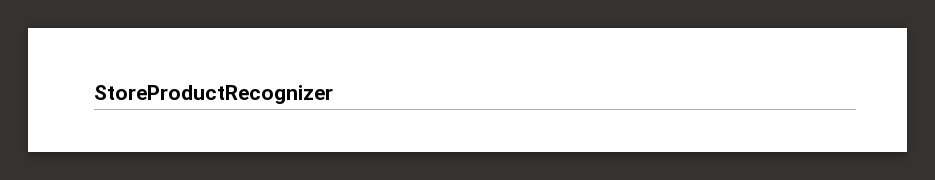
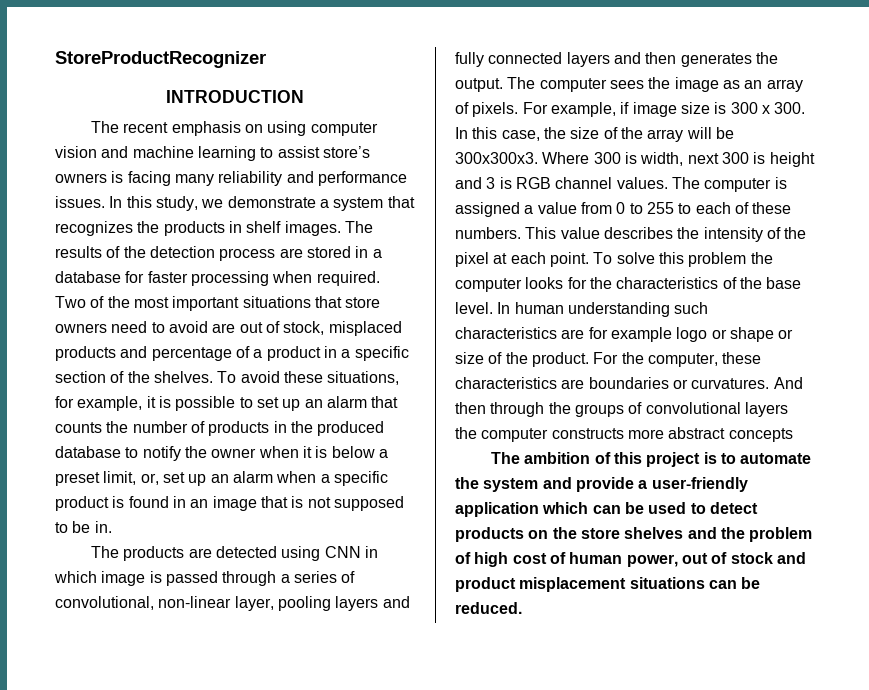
+ INTRODUCTION
+ The recent emphasis on using computer vision and machine learning to assist store’s owners is facing many reliability and performance issues. In this study, we demonstrate a system that recognizes the products in shelf images. The results of the detection process are stored in a database for faster processing when required. Two of the most important situations that store owners need to avoid are out of stock, misplaced products and percentage of a product in a specific section of the shelves. To avoid these situations, for example, it is possible to set up an alarm that counts the number of products in the produced database to notify the owner when it is below a preset limit, or, set up an alarm when a specific product is found in an image that is not supposed to be in.
+ The products are detected using CNN in which image is passed through a series of convolutional, non-linear layer, pooling layers and fully connected layers and then generates the output. The computer sees the image as an array of pixels. For example, if image size is 300 x 300. In this case, the size of the array will be 300x300x3. Where 300 is width, next 300 is height and 3 is RGB channel values. The computer is assigned a value from 0 to 255 to each of these numbers. This value describes the intensity of the pixel at each point. To solve this problem the computer looks for the characteristics of the base level. In human understanding such characteristics are for example logo or shape or size of the product. For the computer, these characteristics are boundaries or curvatures. And then through the groups of convolutional layers the computer constructs more abstract concepts
+ The ambition of this project is to automate the system and provide a user-friendly application which can be used to detect products on the store shelves and the problem of high cost of human power, out of stock and product misplacement situations can be reduced.

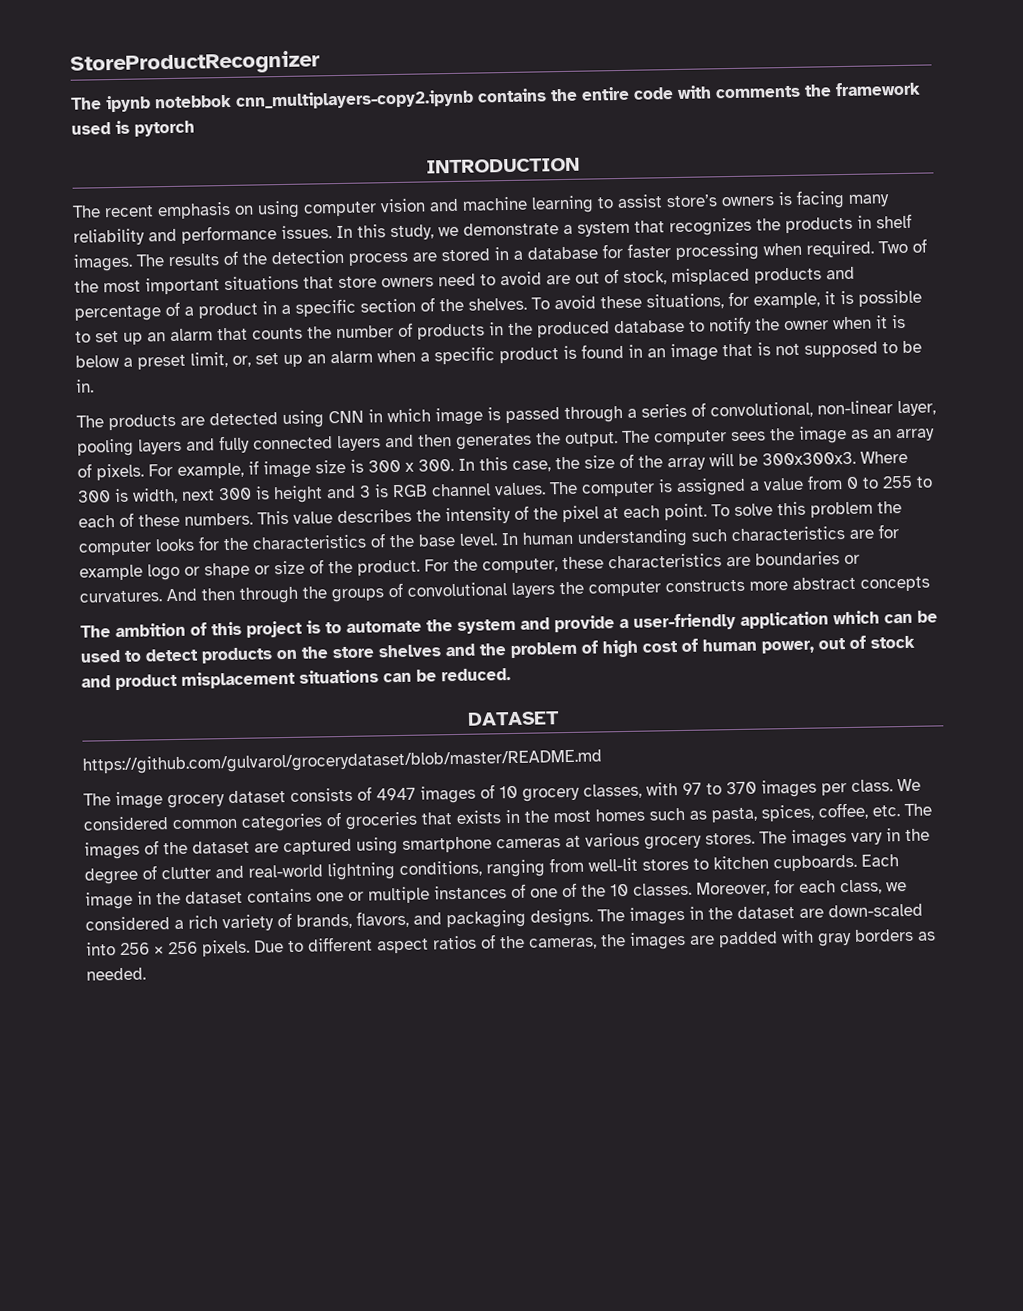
+ The ipynb notebbok cnn_multiplayers-copy2.ipynb contains the entire code with comments the framework used is pytorch
+ DATASET
+ https://github.com/gulvarol/grocerydataset/blob/master/README.md
+ The image grocery dataset consists of 4947 images of 10 grocery classes, with 97 to 370 images per class. We considered common categories of groceries that exists in the most homes such as pasta, spices, coffee, etc. The images of the dataset are captured using smartphone cameras at various grocery stores. The images vary in the degree of clutter and real-world lightning conditions, ranging from well-lit stores to kitchen cupboards. Each image in the dataset contains one or multiple instances of one of the 10 classes. Moreover, for each class, we considered a rich variety of brands, flavors, and packaging designs. The images in the dataset are down-scaled into 256 × 256 pixels. Due to different aspect ratios of the cameras, the images are padded with gray borders as needed.

